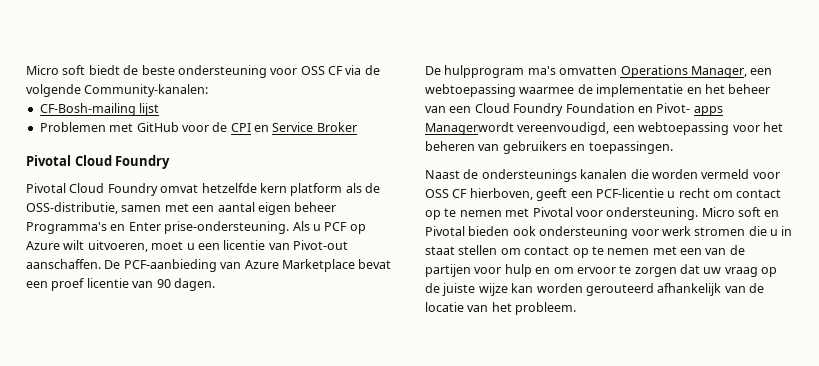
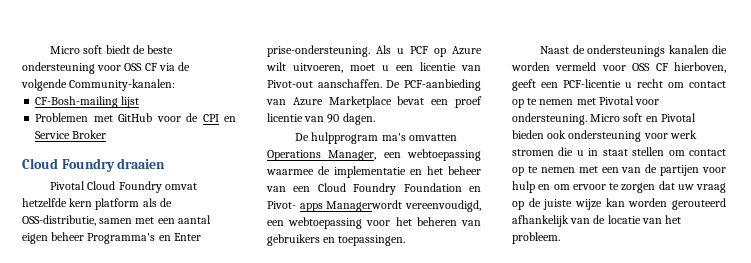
  Problemen met GitHub voor de CPI en Service Broker
- Pivotal Cloud Foundry
+ Cloud Foundry draaien

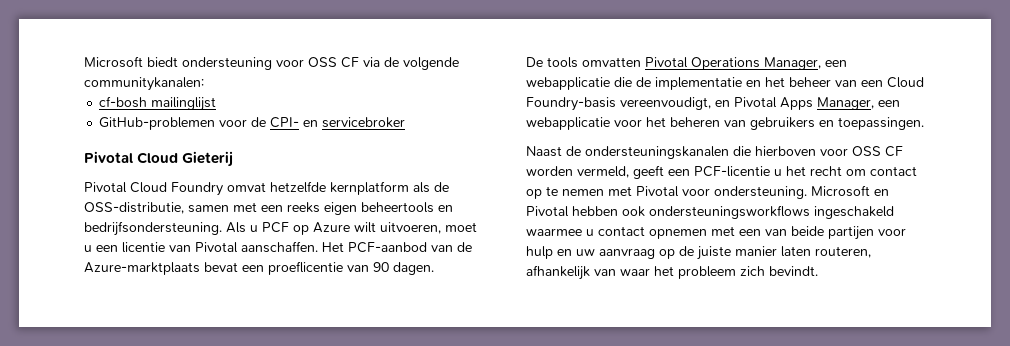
- Micro soft biedt de beste ondersteuning voor OSS CF via de volgende Community-kanalen:
- CF-Bosh-mailing lijst
- Problemen met GitHub voor de CPI en Service Broker
- Cloud Foundry draaien
+ Microsoft biedt ondersteuning voor OSS CF via de volgende communitykanalen:
+ cf-bosh mailinglijst
+ GitHub-problemen voor de CPI- en servicebroker
+ Pivotal Cloud Gieterij
- Pivotal Cloud Foundry omvat hetzelfde kern platform als de OSS-distributie, samen met een aantal eigen beheer Programma's en Enter prise-ondersteuning.
+ Pivotal Cloud Foundry omvat hetzelfde kernplatform als de OSS-distributie, samen met een reeks eigen beheertools en bedrijfsondersteuning.
- Als u PCF op Azure wilt uitvoeren, moet u een licentie van Pivot-out aanschaffen. De PCF-aanbieding van Azure Marketplace bevat een proef licentie van 90 dagen.
+ Als u PCF op Azure wilt uitvoeren, moet u een licentie van Pivotal aanschaffen. Het PCF-aanbod van de Azure-marktplaats bevat een proeflicentie van 90 dagen.
- De hulpprogram ma's omvatten Operations Manager, een webtoepassing waarmee de implementatie en het beheer van een Cloud Foundry Foundation en Pivot- apps Managerwordt vereenvoudigd, een webtoepassing voor het beheren van gebruikers en toepassingen.
+ De tools omvatten Pivotal Operations Manager, een webapplicatie die de implementatie en het beheer van een Cloud Foundry-basis vereenvoudigt, en Pivotal Apps Manager, een webapplicatie voor het beheren van gebruikers en toepassingen.
- Naast de ondersteunings kanalen die worden vermeld voor OSS CF hierboven, geeft een PCF-licentie u recht om contact op te nemen met Pivotal voor ondersteuning.
+ Naast de ondersteuningskanalen die hierboven voor OSS CF worden vermeld, geeft een PCF-licentie u het recht om contact op te nemen met Pivotal voor ondersteuning.
- Micro soft en Pivotal bieden ook ondersteuning voor werk stromen die u in staat stellen om contact op te nemen met een van de partijen voor hulp en om ervoor te zorgen dat uw vraag op de juiste wijze kan worden gerouteerd afhankelijk van de locatie van het probleem.
+ Microsoft en Pivotal hebben ook ondersteuningsworkflows ingeschakeld waarmee u contact opnemen met een van beide partijen voor hulp en uw aanvraag op de juiste manier laten routeren, afhankelijk van waar het probleem zich bevindt.

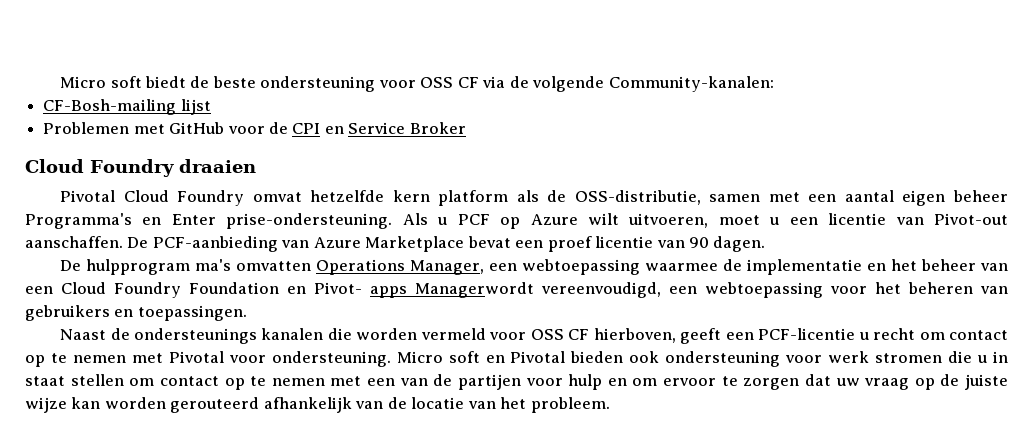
- Microsoft biedt ondersteuning voor OSS CF via de volgende communitykanalen:
- cf-bosh mailinglijst
- GitHub-problemen voor de CPI- en servicebroker
- Pivotal Cloud Gieterij
+ Micro soft biedt de beste ondersteuning voor OSS CF via de volgende Community-kanalen:
+ CF-Bosh-mailing lijst
+ Problemen met GitHub voor de CPI en Service Broker
+ Cloud Foundry draaien
- Pivotal Cloud Foundry omvat hetzelfde kernplatform als de OSS-distributie, samen met een reeks eigen beheertools en bedrijfsondersteuning.
+ Pivotal Cloud Foundry omvat hetzelfde kern platform als de OSS-distributie, samen met een aantal eigen beheer Programma's en Enter prise-ondersteuning.
- Als u PCF op Azure wilt uitvoeren, moet u een licentie van Pivotal aanschaffen. Het PCF-aanbod van de Azure-marktplaats bevat een proeflicentie van 90 dagen.
+ Als u PCF op Azure wilt uitvoeren, moet u een licentie van Pivot-out aanschaffen. De PCF-aanbieding van Azure Marketplace bevat een proef licentie van 90 dagen.
- De tools omvatten Pivotal Operations Manager, een webapplicatie die de implementatie en het beheer van een Cloud Foundry-basis vereenvoudigt, en Pivotal Apps Manager, een webapplicatie voor het beheren van gebruikers en toepassingen.
+ De hulpprogram ma's omvatten Operations Manager, een webtoepassing waarmee de implementatie en het beheer van een Cloud Foundry Foundation en Pivot- apps Managerwordt vereenvoudigd, een webtoepassing voor het beheren van gebruikers en toepassingen.
- Naast de ondersteuningskanalen die hierboven voor OSS CF worden vermeld, geeft een PCF-licentie u het recht om contact op te nemen met Pivotal voor ondersteuning.
+ Naast de ondersteunings kanalen die worden vermeld voor OSS CF hierboven, geeft een PCF-licentie u recht om contact op te nemen met Pivotal voor ondersteuning.
- Microsoft en Pivotal hebben ook ondersteuningsworkflows ingeschakeld waarmee u contact opnemen met een van beide partijen voor hulp en uw aanvraag op de juiste manier laten routeren, afhankelijk van waar het probleem zich bevindt.
+ Micro soft en Pivotal bieden ook ondersteuning voor werk stromen die u in staat stellen om contact op te nemen met een van de partijen voor hulp en om ervoor te zorgen dat uw vraag op de juiste wijze kan worden gerouteerd afhankelijk van de locatie van het probleem.

